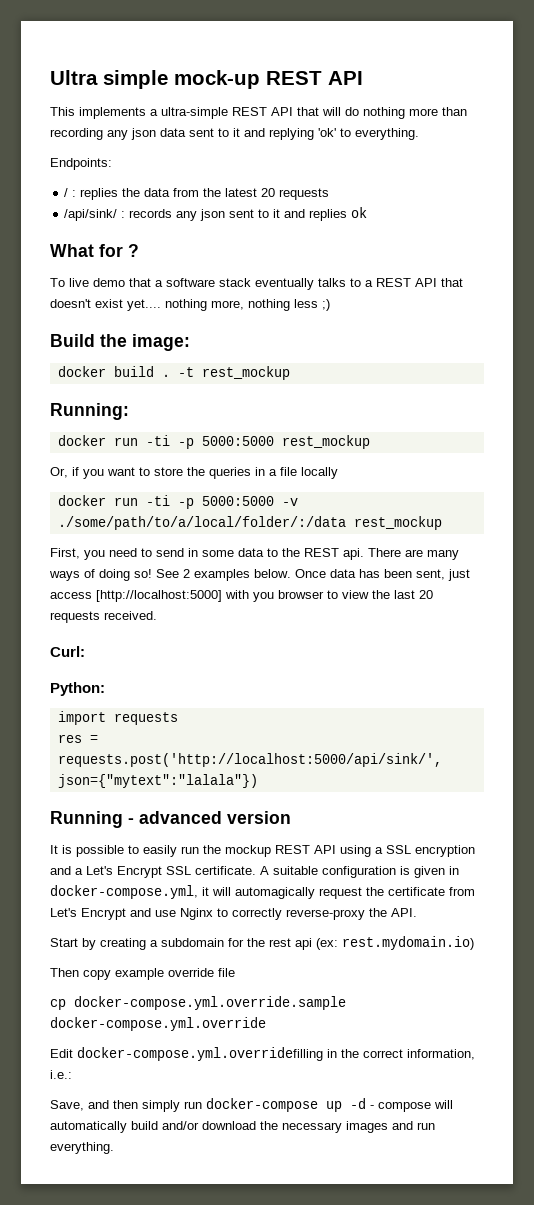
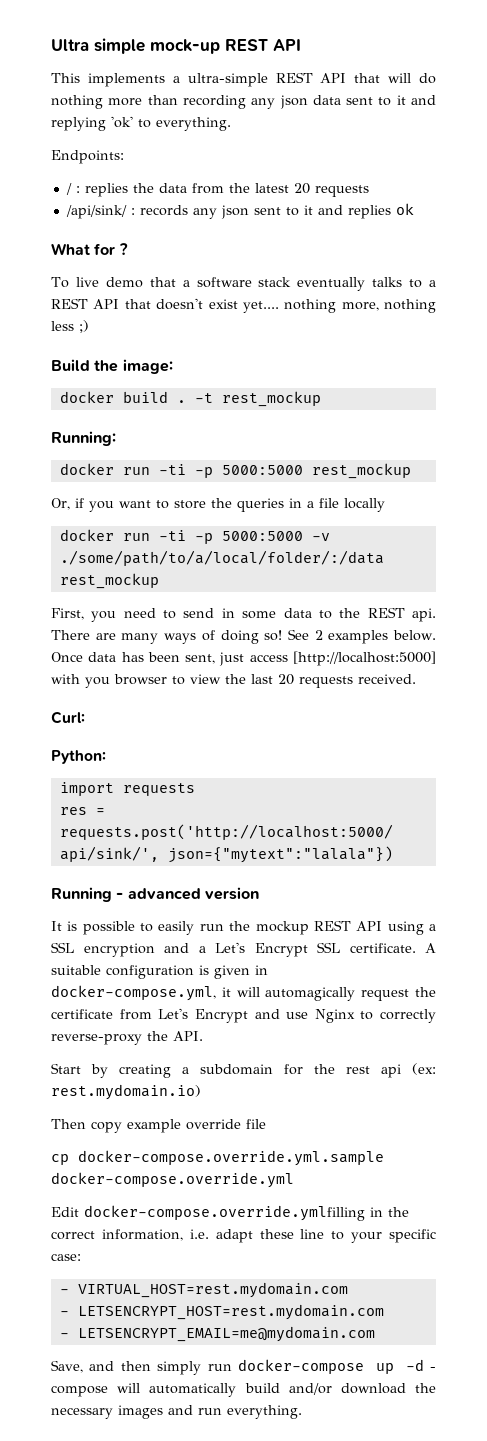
- cp docker-compose.yml.override.sample docker-compose.yml.override
+ cp docker-compose.override.yml.sample docker-compose.override.yml
- Edit docker-compose.yml.overridefilling in the correct information, i.e.:
+ Edit docker-compose.override.ymlfilling in the correct information, i.e. adapt these line to your specific case:
+ - VIRTUAL_HOST=rest.mydomain.com
+ - LETSENCRYPT_HOST=rest.mydomain.com
+ - LETSENCRYPT_EMAIL=me@mydomain.com

